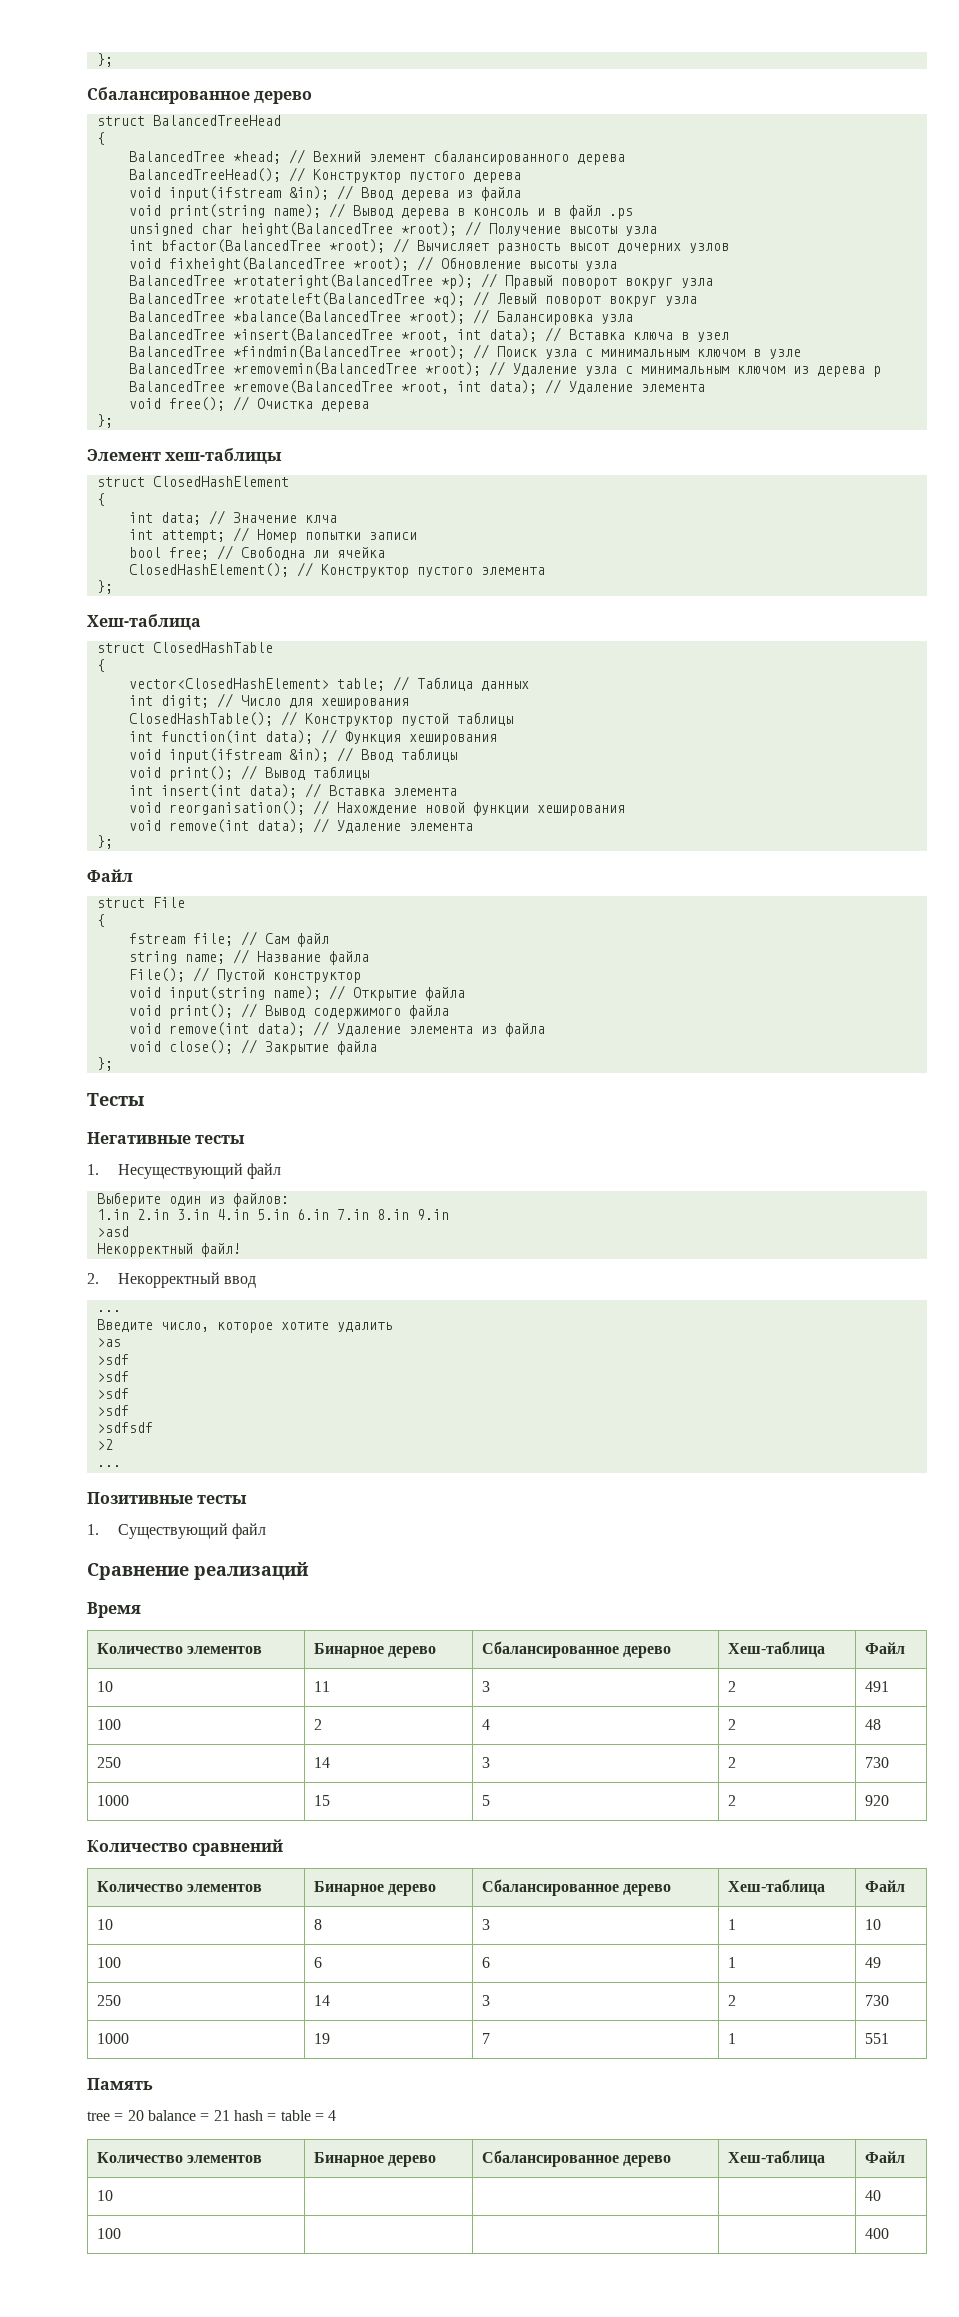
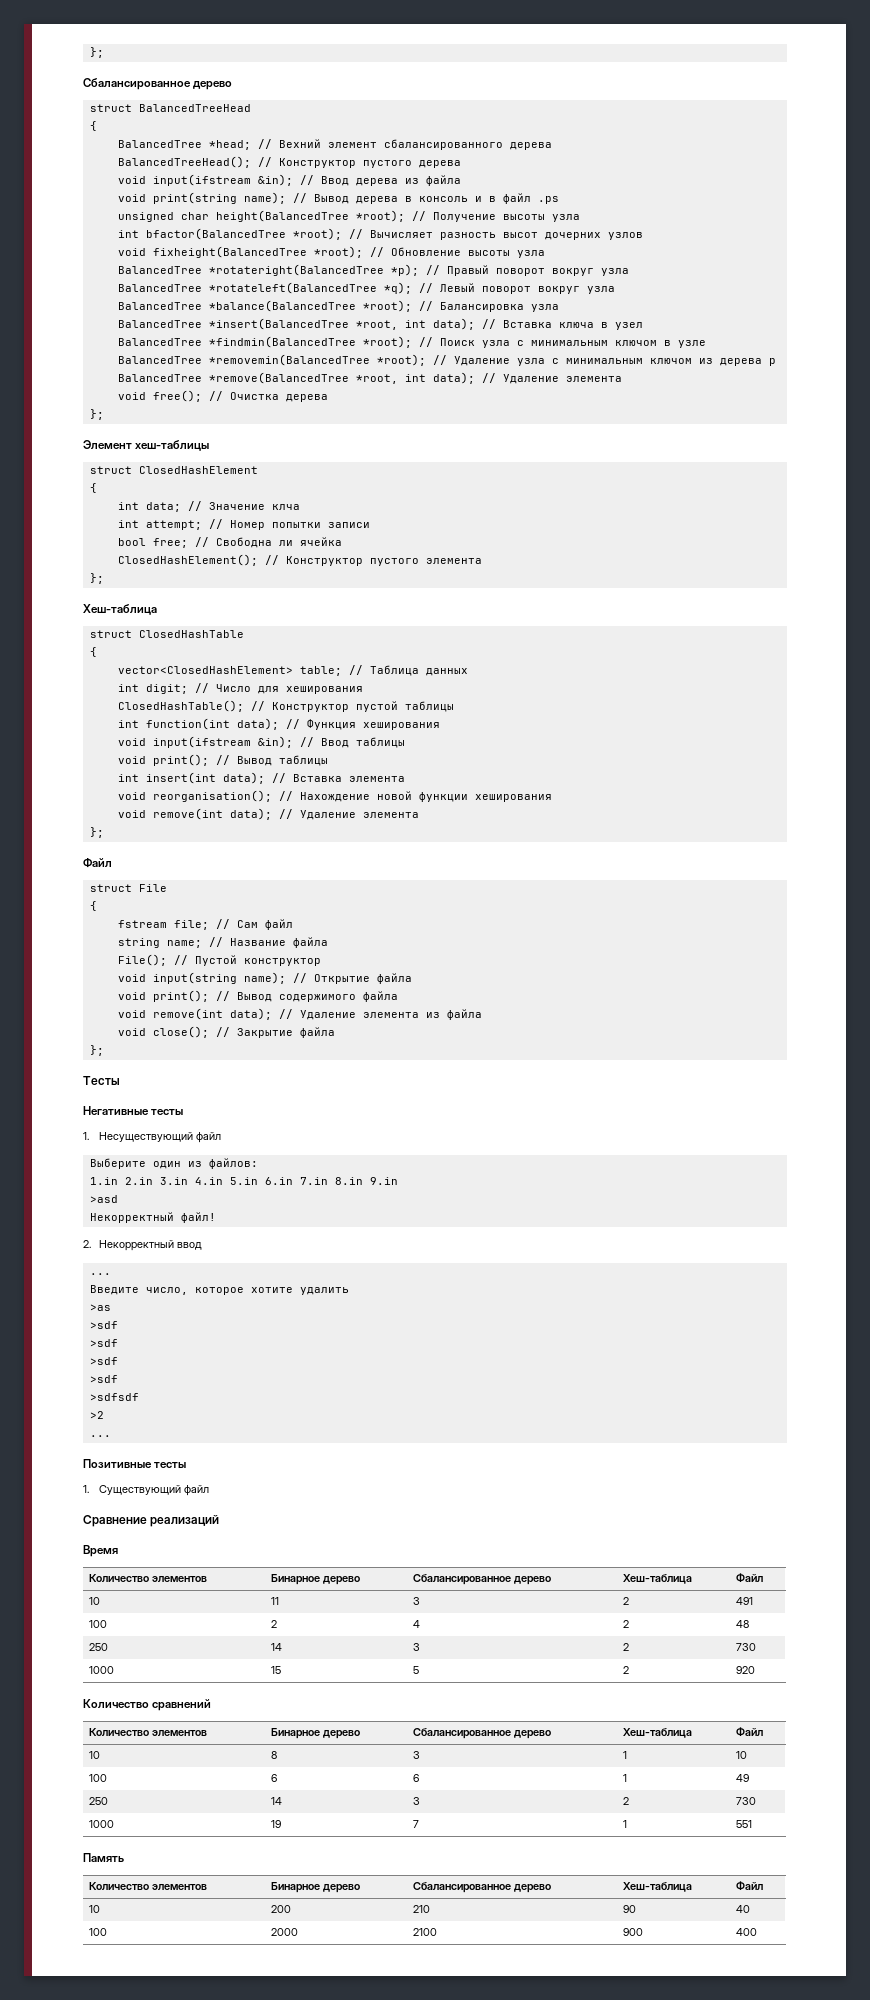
  Память
- tree = 20 balance = 21 hash = table = 4
  Количество элементов | Бинарное дерево | Сбалансированное дерево | Хеш-таблица | Файл
- 10 | | | | 40
+ 10 | 200 | 210 | 90 | 40
- 100 | | | | 400
+ 100 | 2000 | 2100 | 900 | 400

